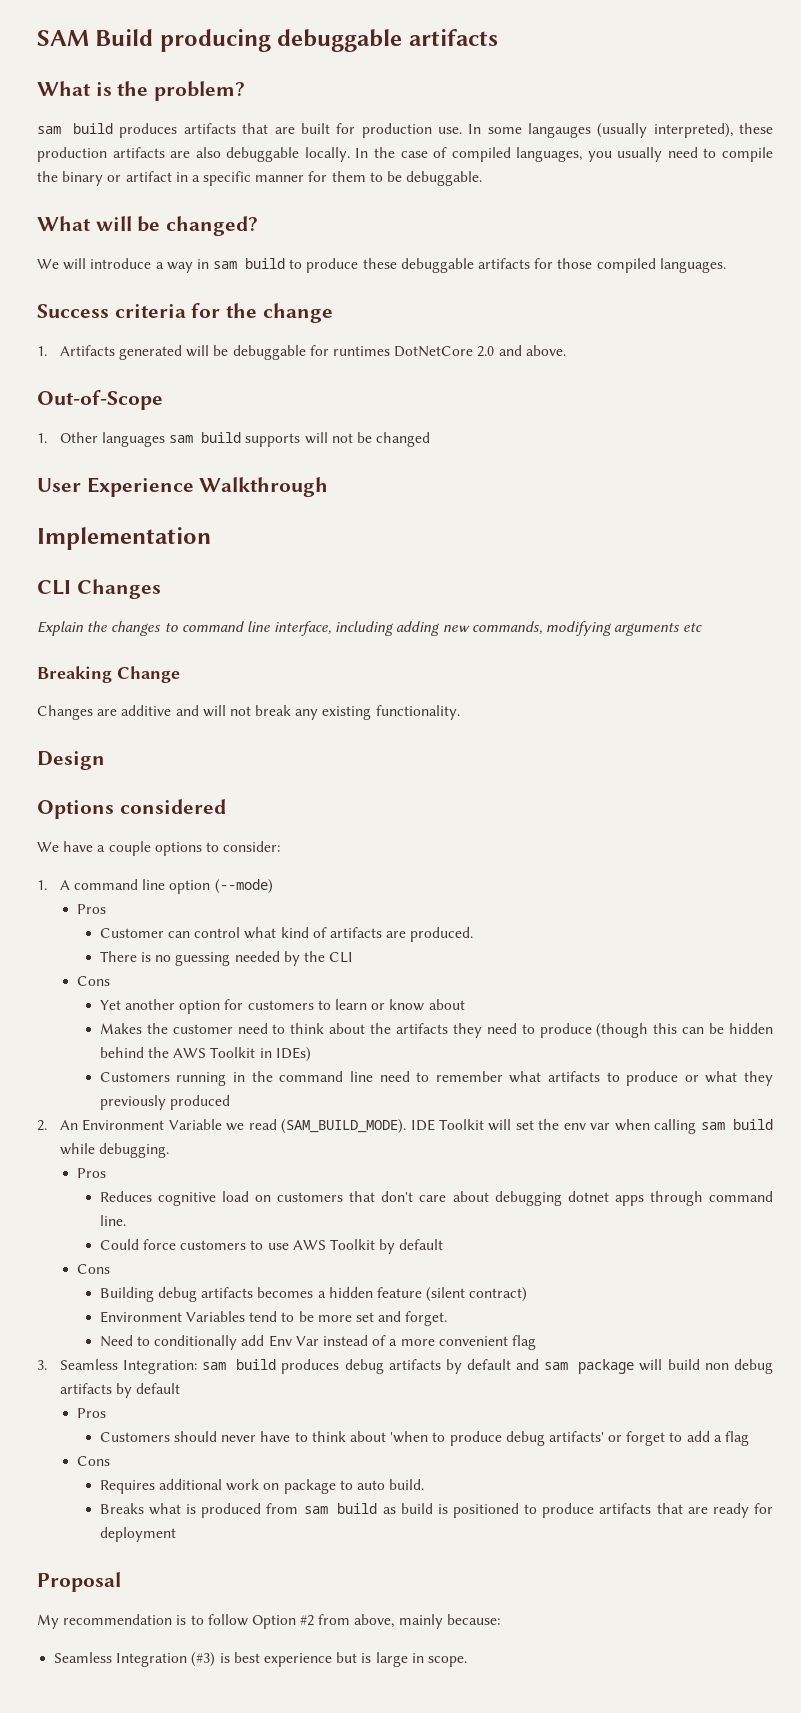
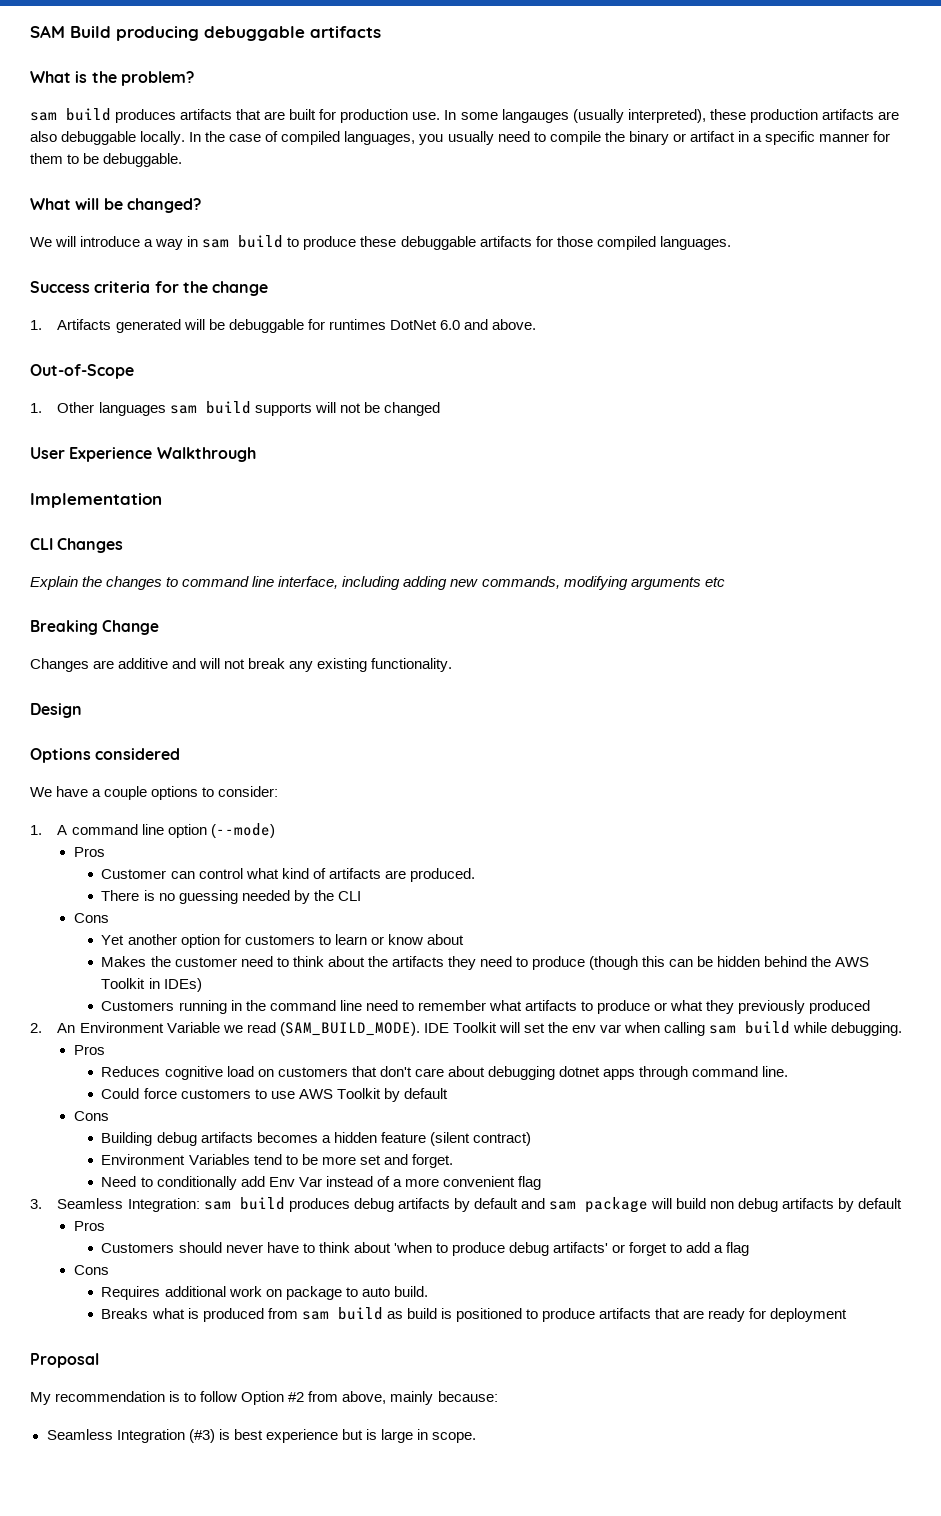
- 1. Artifacts generated will be debuggable for runtimes DotNetCore 2.0 and above.
+ 1. Artifacts generated will be debuggable for runtimes DotNet 6.0 and above.

